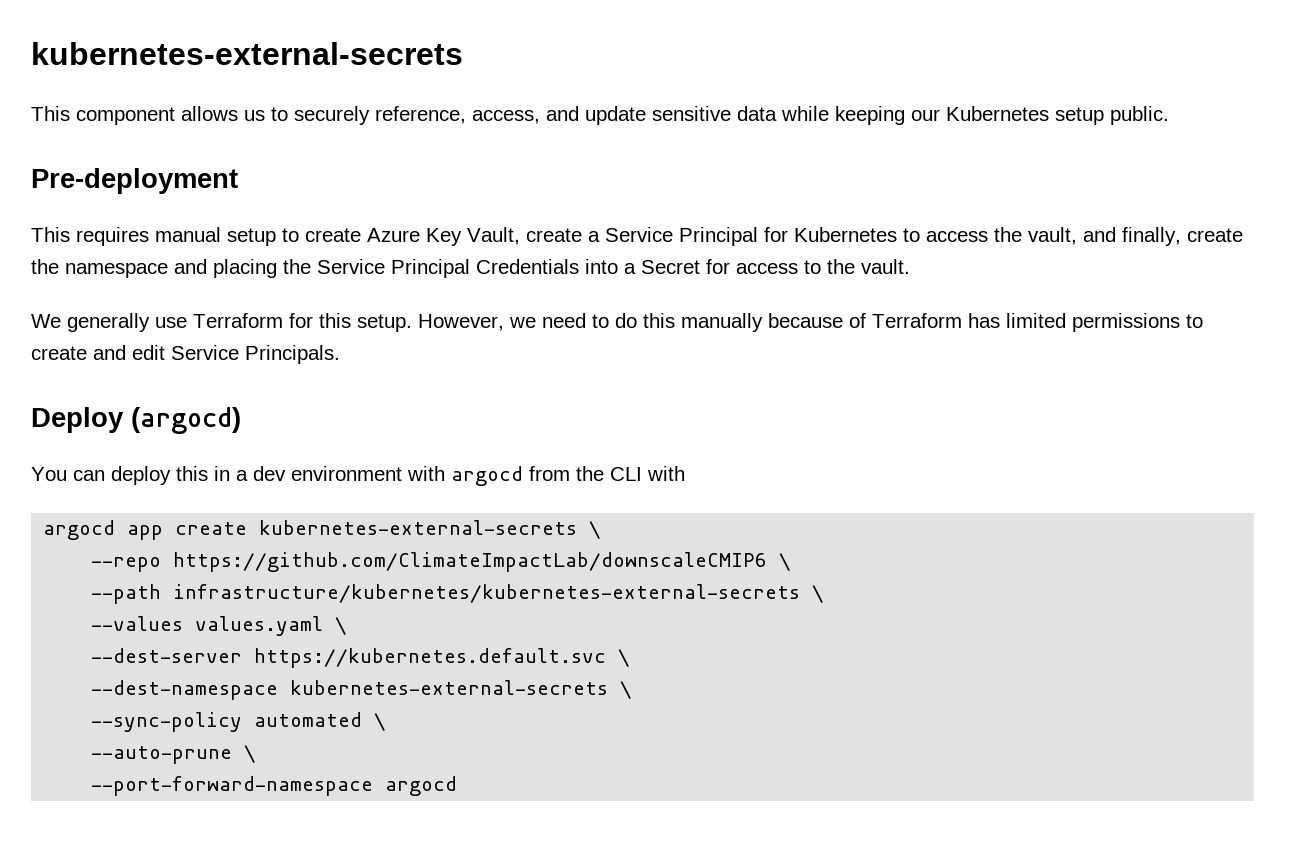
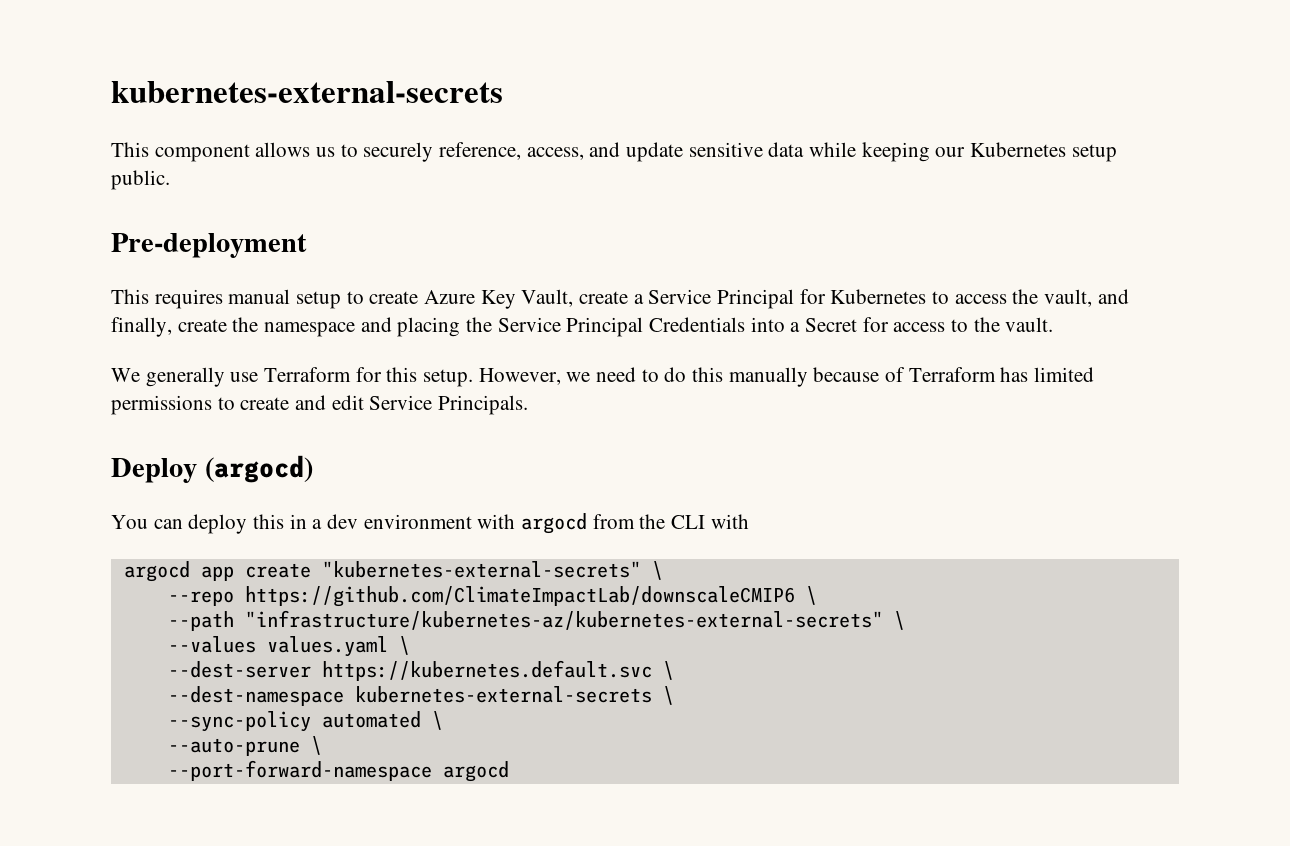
- argocd app create kubernetes-external-secrets \
+ argocd app create "kubernetes-external-secrets" \
- --path infrastructure/kubernetes/kubernetes-external-secrets \
+ --path "infrastructure/kubernetes-az/kubernetes-external-secrets" \

